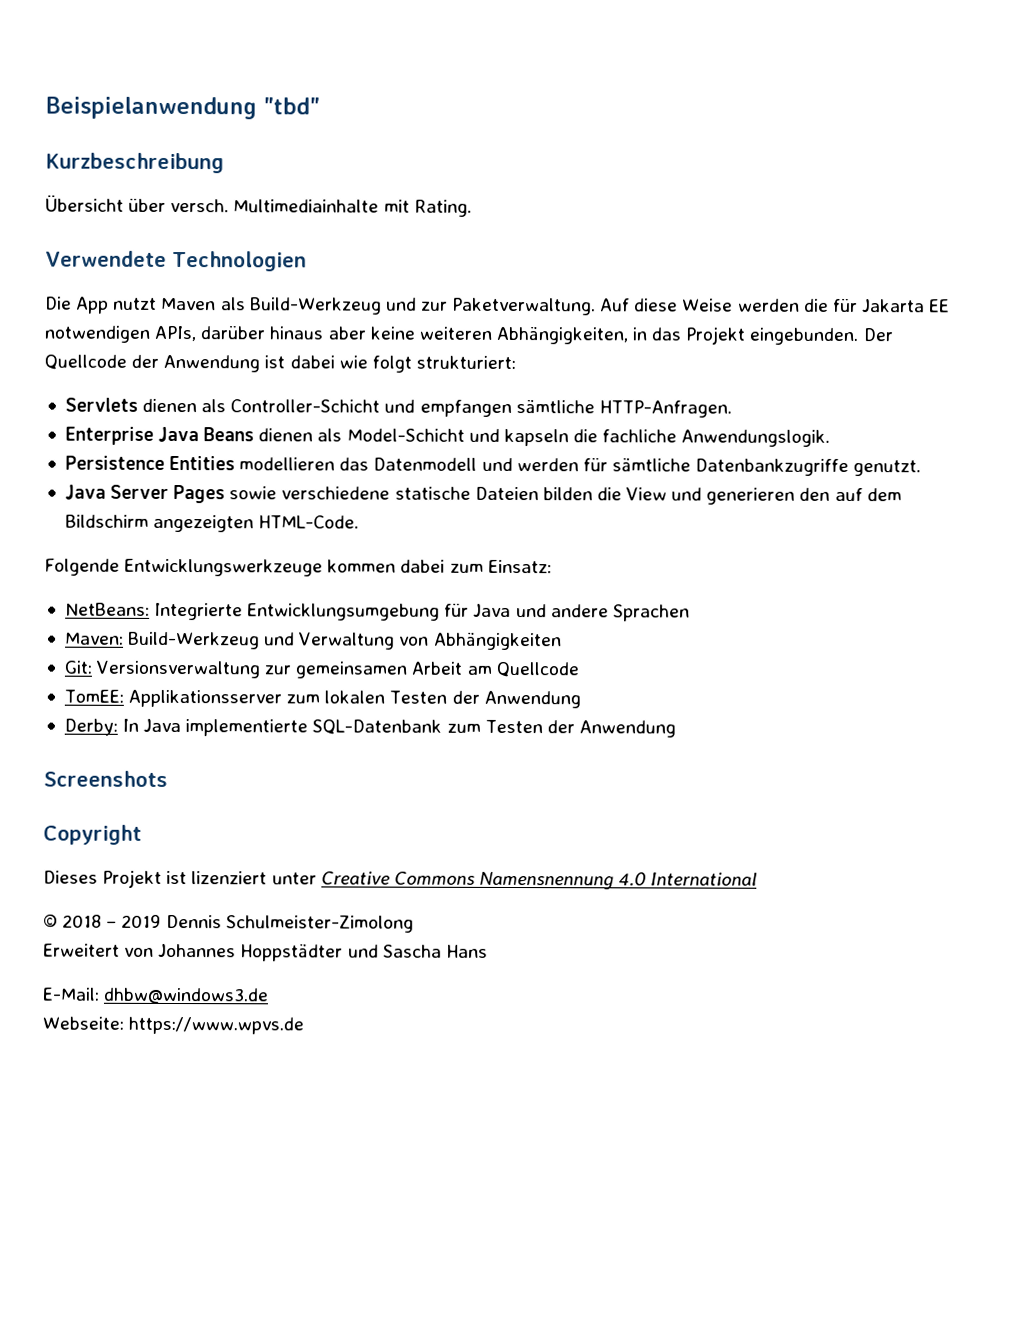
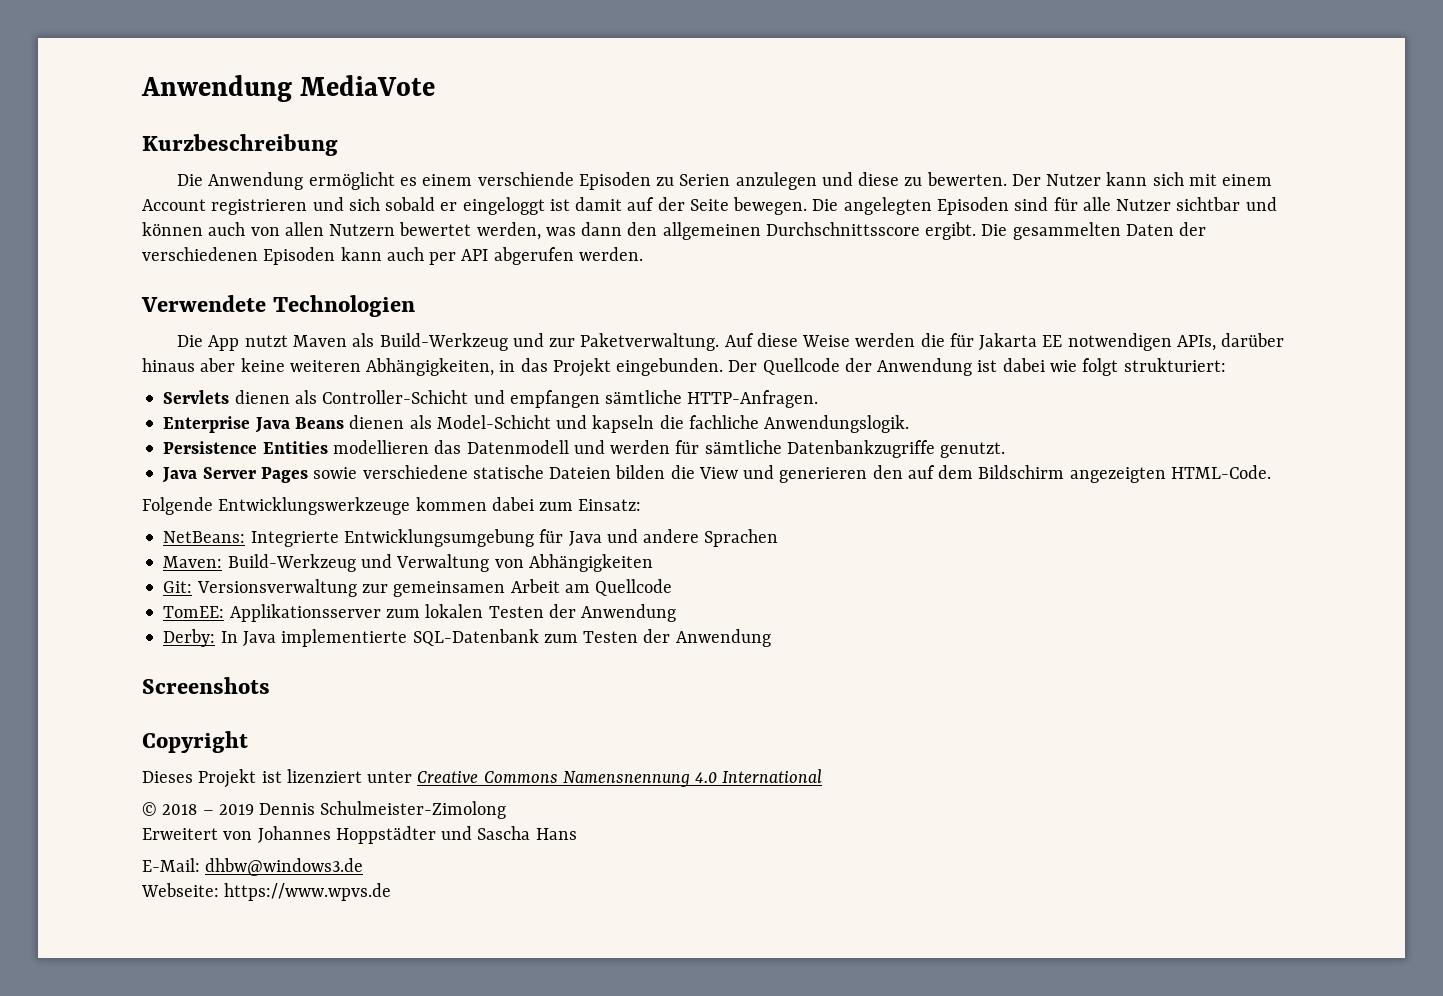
- Beispielanwendung "tbd"
+ Anwendung MediaVote
- Übersicht über versch. Multimediainhalte mit Rating.
+ Die Anwendung ermöglicht es einem verschiende Episoden zu Serien anzulegen und diese zu bewerten. Der Nutzer kann sich mit einem Account registrieren und sich sobald er eingeloggt ist damit auf der Seite bewegen. Die angelegten Episoden sind für alle Nutzer sichtbar und können auch von allen Nutzern bewertet werden, was dann den allgemeinen Durchschnittsscore ergibt. Die gesammelten Daten der verschiedenen Episoden kann auch per API abgerufen werden.

